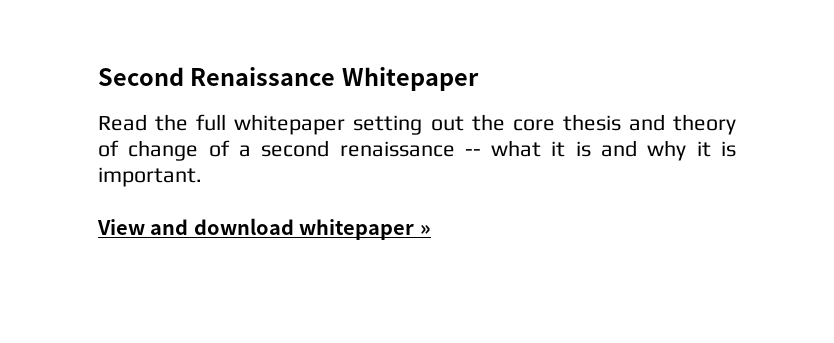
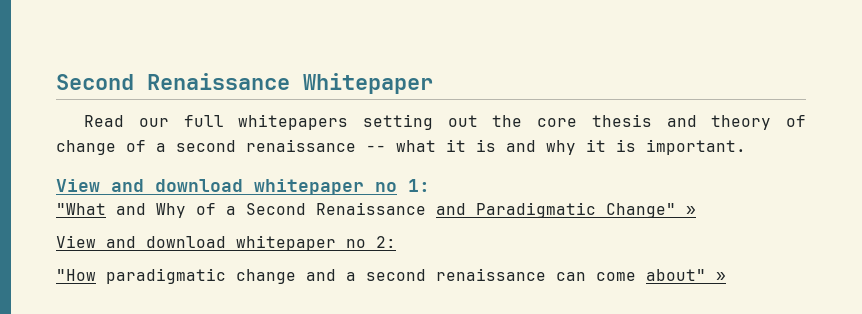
- Read the full whitepaper setting out the core thesis and theory of change of a second renaissance -- what it is and why it is important.
+ Read our full whitepapers setting out the core thesis and theory of change of a second renaissance -- what it is and why it is important.
- View and download whitepaper »
+ View and download whitepaper no 1:
+ "What and Why of a Second Renaissance and Paradigmatic Change" »
+ View and download whitepaper no 2:
+ "How paradigmatic change and a second renaissance can come about" »

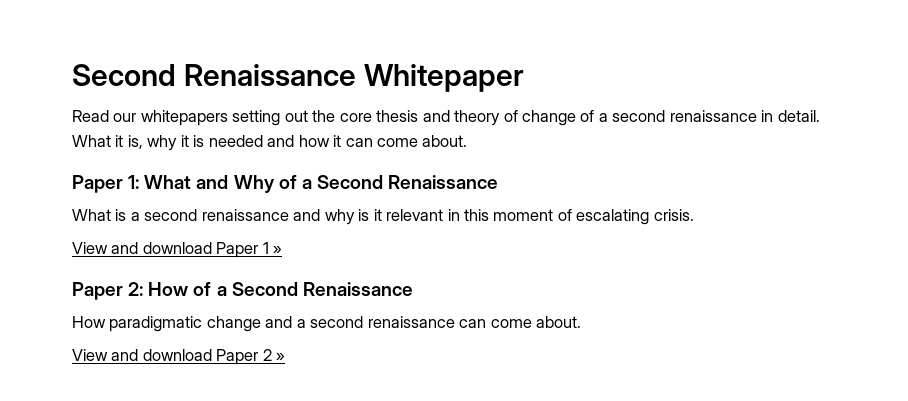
- Read our full whitepapers setting out the core thesis and theory of change of a second renaissance -- what it is and why it is important.
- View and download whitepaper no 1:
- "What and Why of a Second Renaissance and Paradigmatic Change" »
- View and download whitepaper no 2:
- "How paradigmatic change and a second renaissance can come about" »
+ Read our whitepapers setting out the core thesis and theory of change of a second renaissance in detail. What it is, why it is needed and how it can come about.
+ Paper 1: What and Why of a Second Renaissance
+ What is a second renaissance and why is it relevant in this moment of escalating crisis.
+ View and download Paper 1 »
+ Paper 2: How of a Second Renaissance
+ How paradigmatic change and a second renaissance can come about.
+ View and download Paper 2 »

